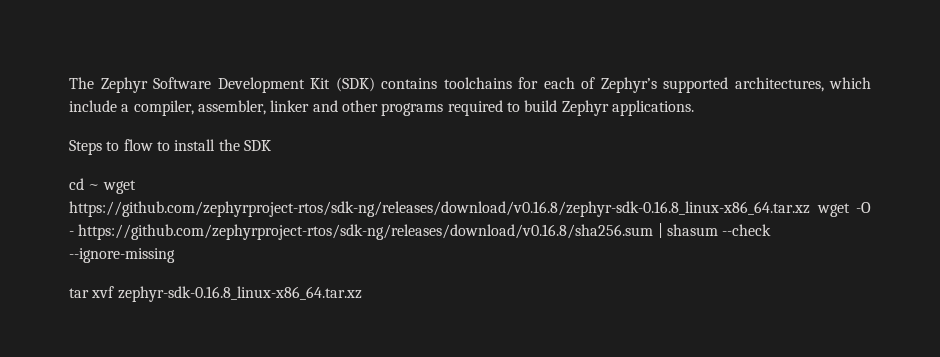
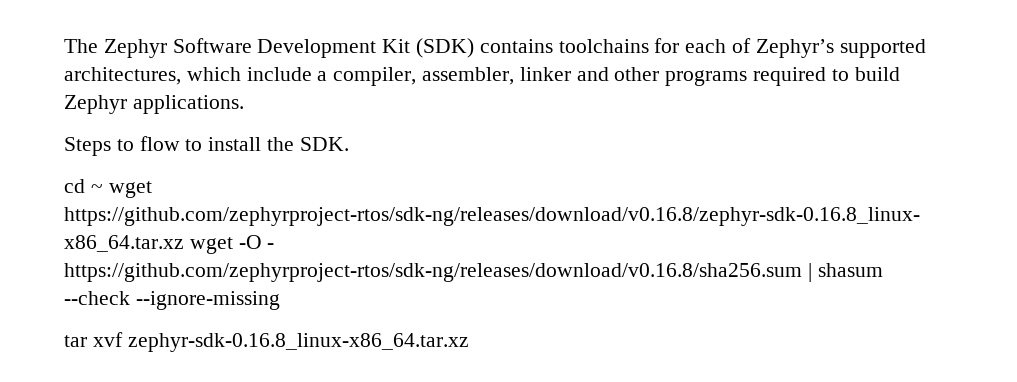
- Steps to flow to install the SDK
+ Steps to flow to install the SDK.

